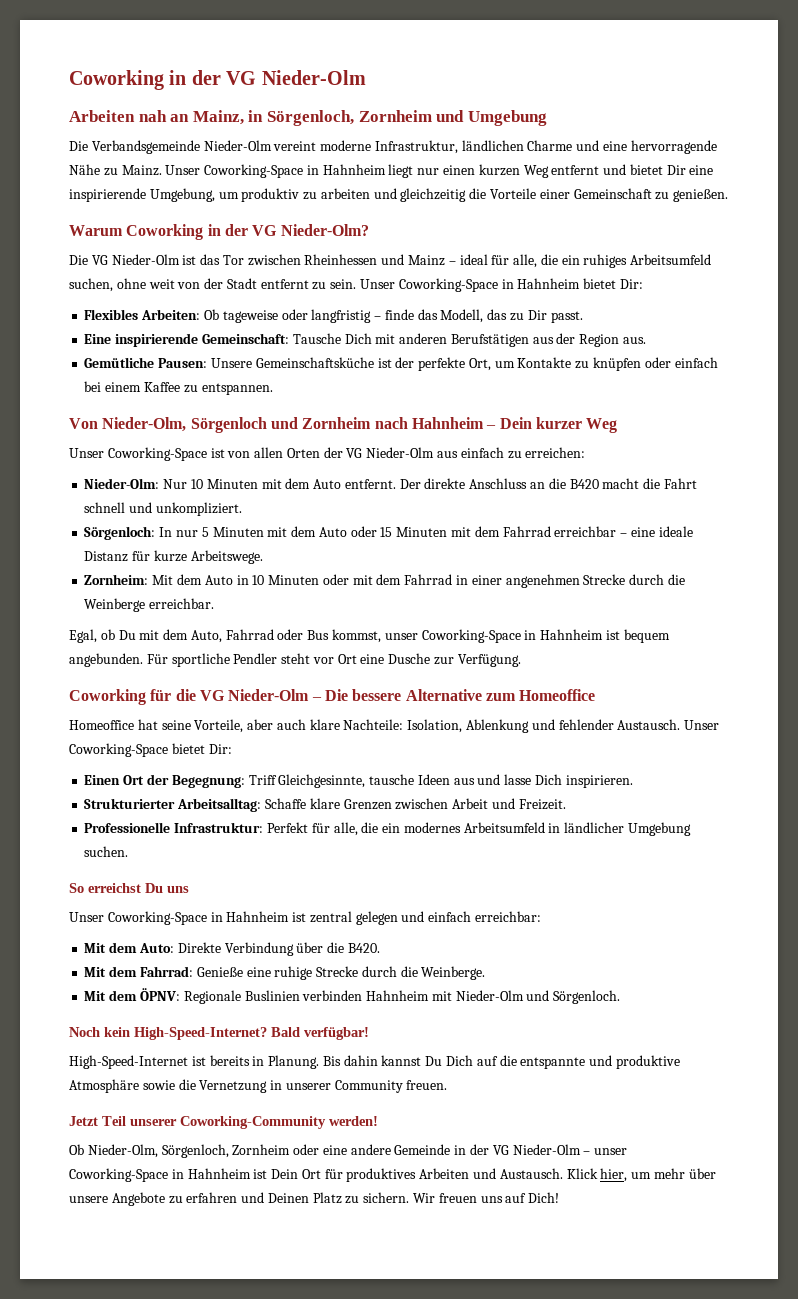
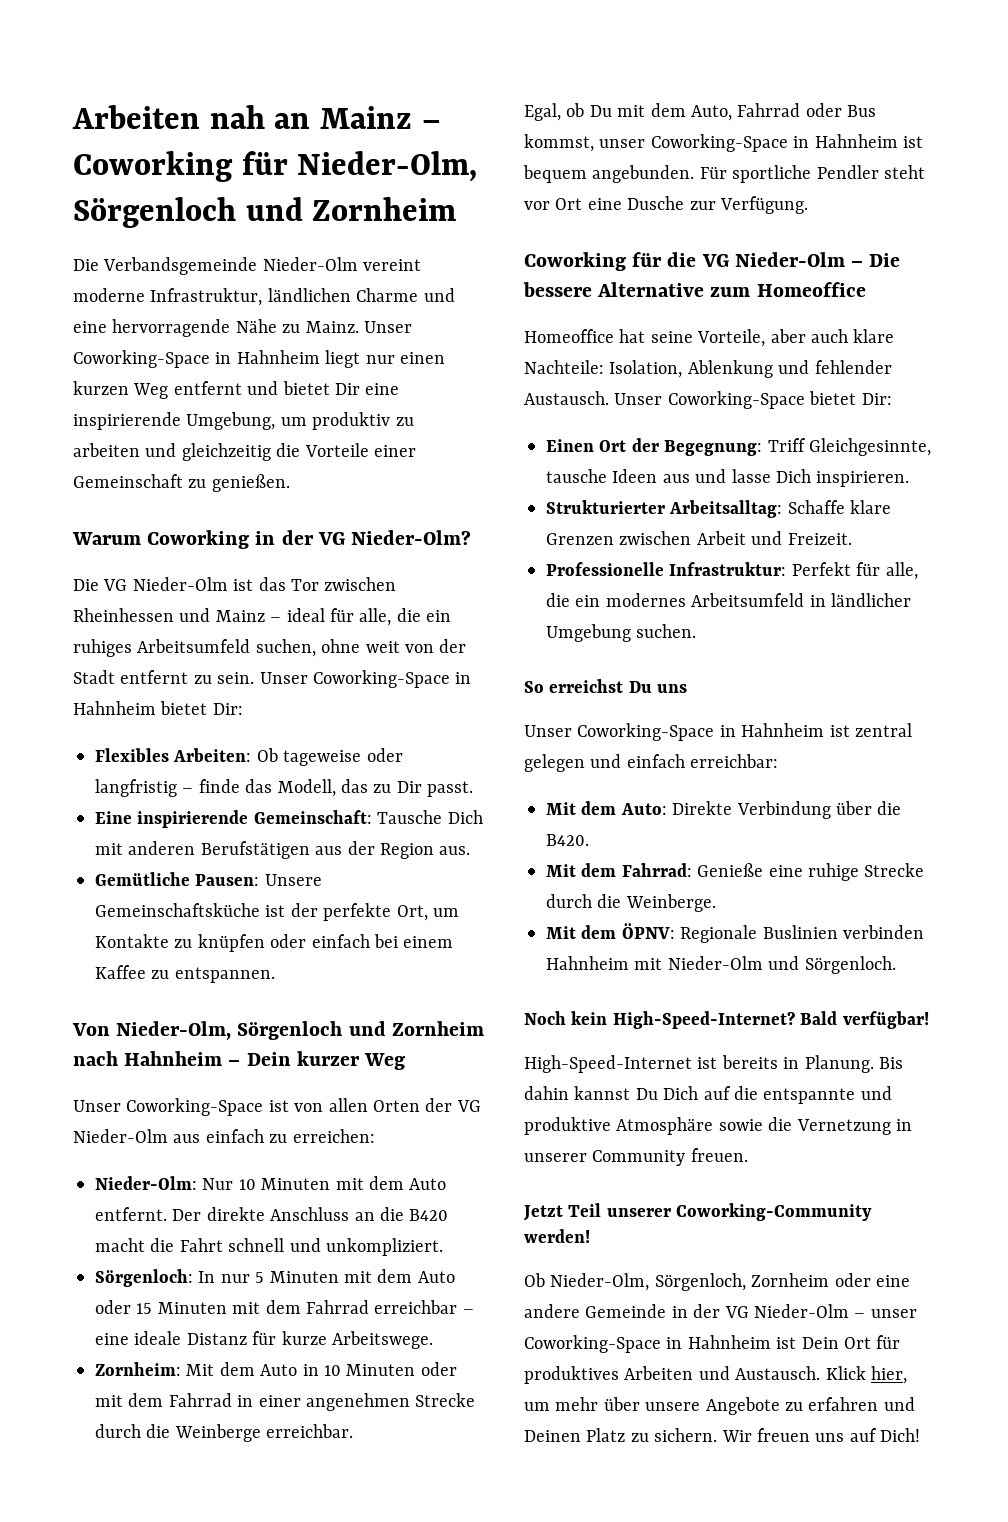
- Coworking in der VG Nieder-Olm
- Arbeiten nah an Mainz, in Sörgenloch, Zornheim und Umgebung
+ Arbeiten nah an Mainz – Coworking für Nieder-Olm, Sörgenloch und Zornheim

